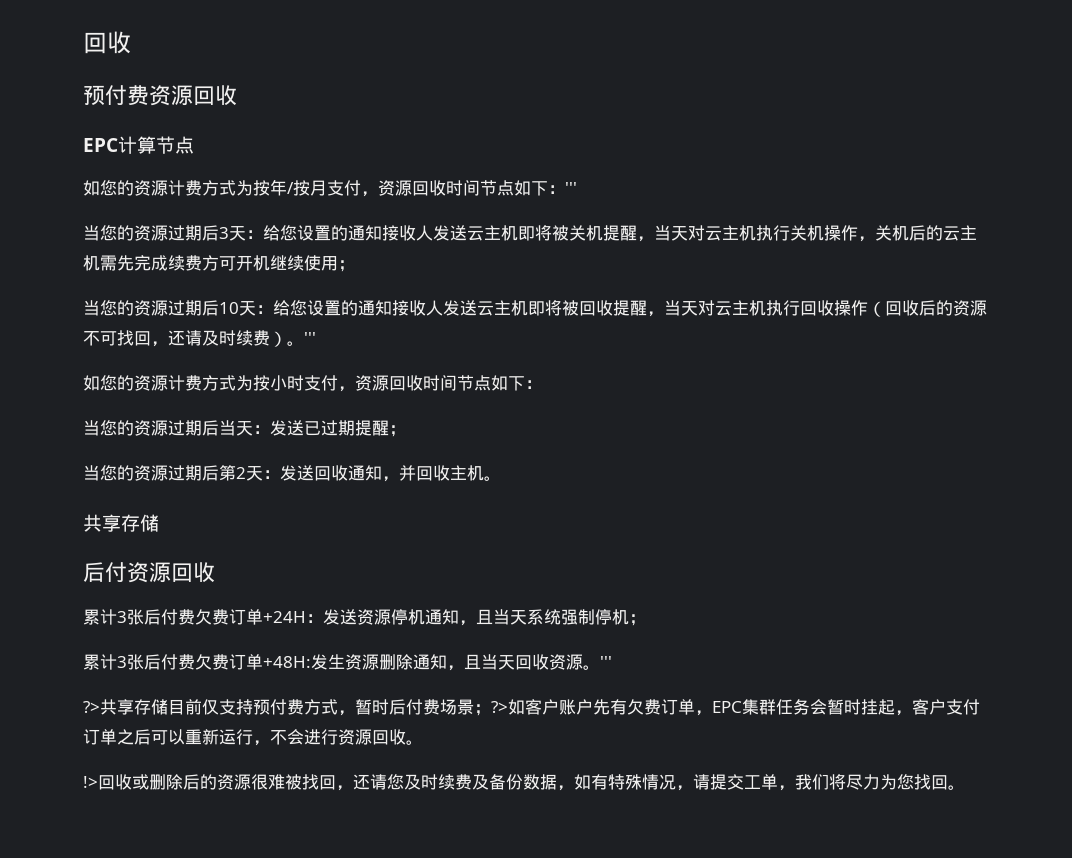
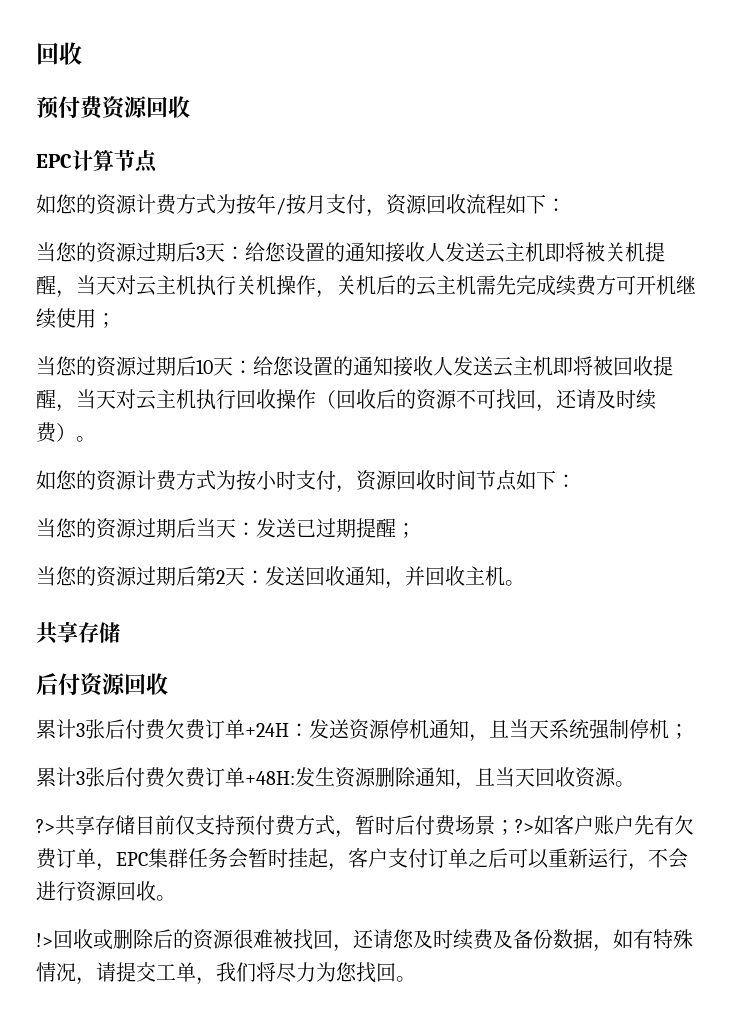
- 如您的资源计费方式为按年/按月支付，资源回收时间节点如下：'''
+ 如您的资源计费方式为按年/按月支付，资源回收流程如下：
- 当您的资源过期后10天：给您设置的通知接收人发送云主机即将被回收提醒，当天对云主机执行回收操作（回收后的资源不可找回，还请及时续费）。'''
+ 当您的资源过期后10天：给您设置的通知接收人发送云主机即将被回收提醒，当天对云主机执行回收操作（回收后的资源不可找回，还请及时续费）。
- 累计3张后付费欠费订单+48H:发生资源删除通知，且当天回收资源。'''
+ 累计3张后付费欠费订单+48H:发生资源删除通知，且当天回收资源。

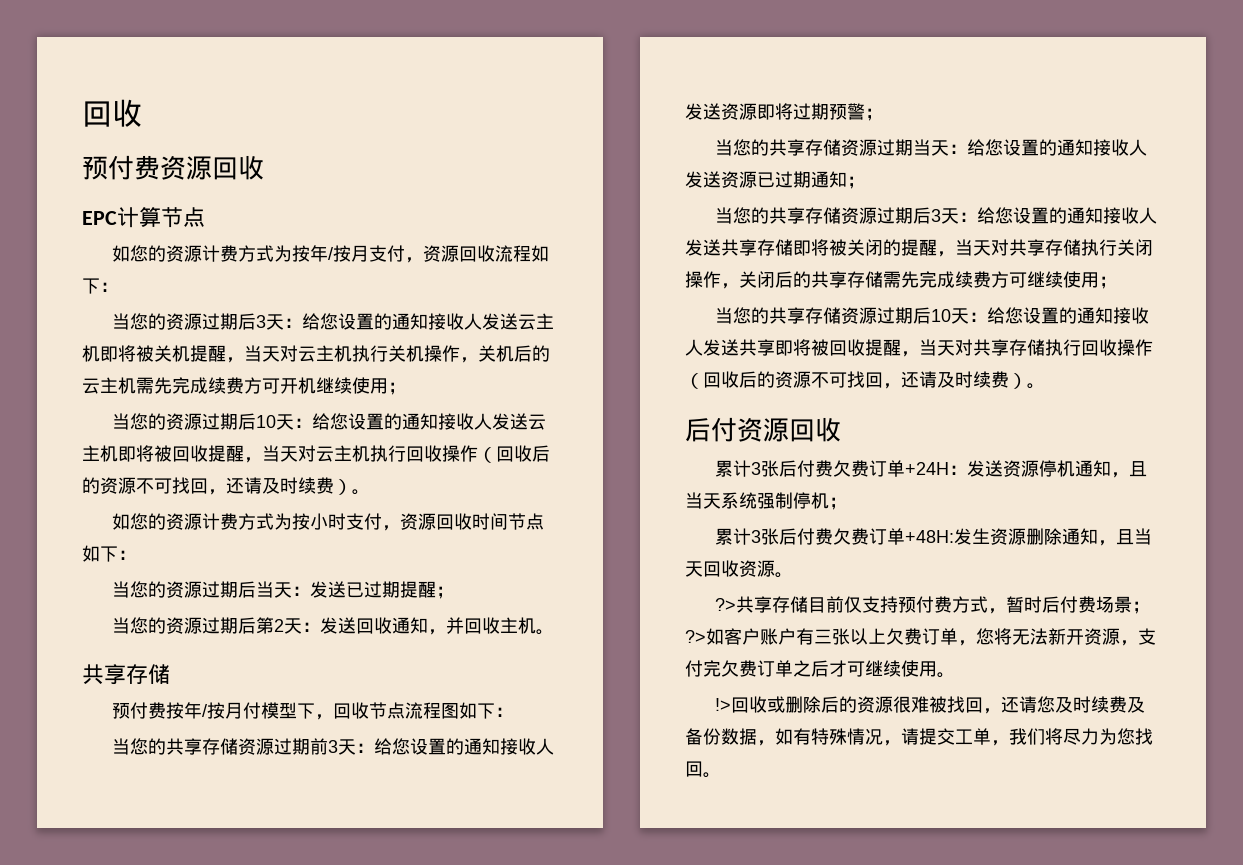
+ 预付费按年/按月付模型下，回收节点流程图如下：
+ 当您的共享存储资源过期前3天：给您设置的通知接收人发送资源即将过期预警；
+ 当您的共享存储资源过期当天：给您设置的通知接收人发送资源已过期通知；
+ 当您的共享存储资源过期后3天：给您设置的通知接收人发送共享存储即将被关闭的提醒，当天对共享存储执行关闭操作，关闭后的共享存储需先完成续费方可继续使用；
+ 当您的共享存储资源过期后10天：给您设置的通知接收人发送共享即将被回收提醒，当天对共享存储执行回收操作（回收后的资源不可找回，还请及时续费）。
- ?>共享存储目前仅支持预付费方式，暂时后付费场景；?>如客户账户先有欠费订单，EPC集群任务会暂时挂起，客户支付订单之后可以重新运行，不会进行资源回收。
+ ?>共享存储目前仅支持预付费方式，暂时后付费场景；?>如客户账户有三张以上欠费订单，您将无法新开资源，支付完欠费订单之后才可继续使用。

